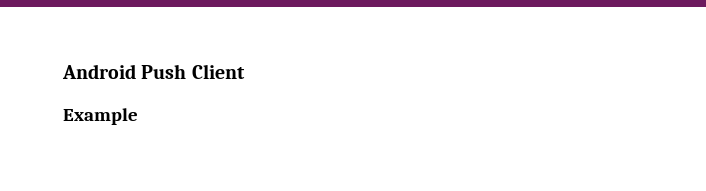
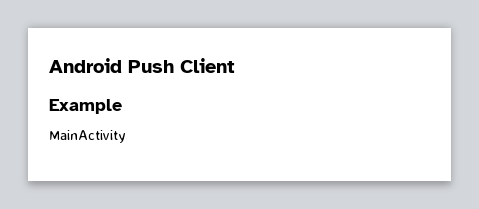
+ MainActivity

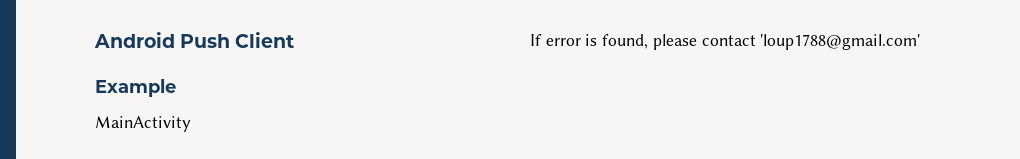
+ If error is found, please contact 'loup1788@gmail.com'

